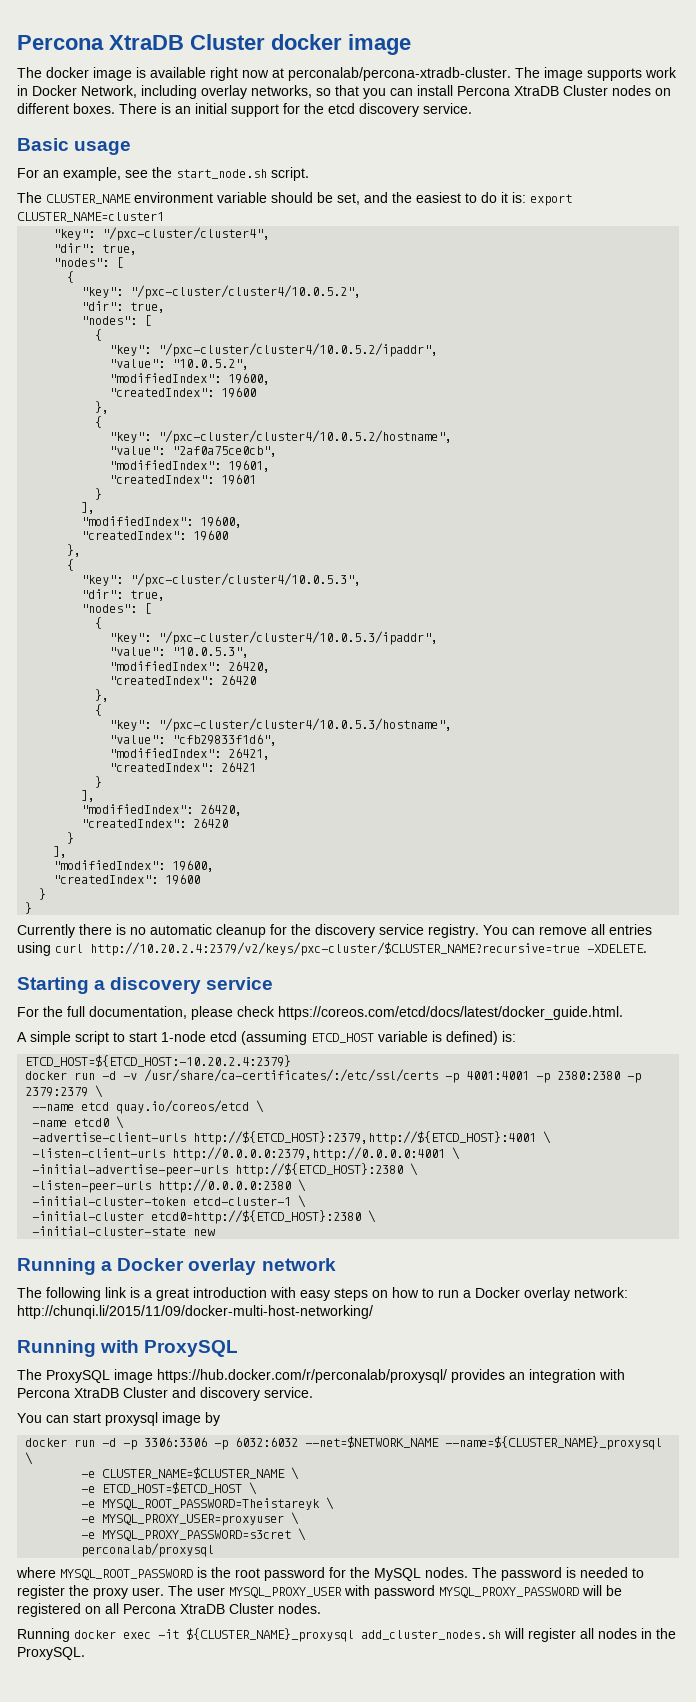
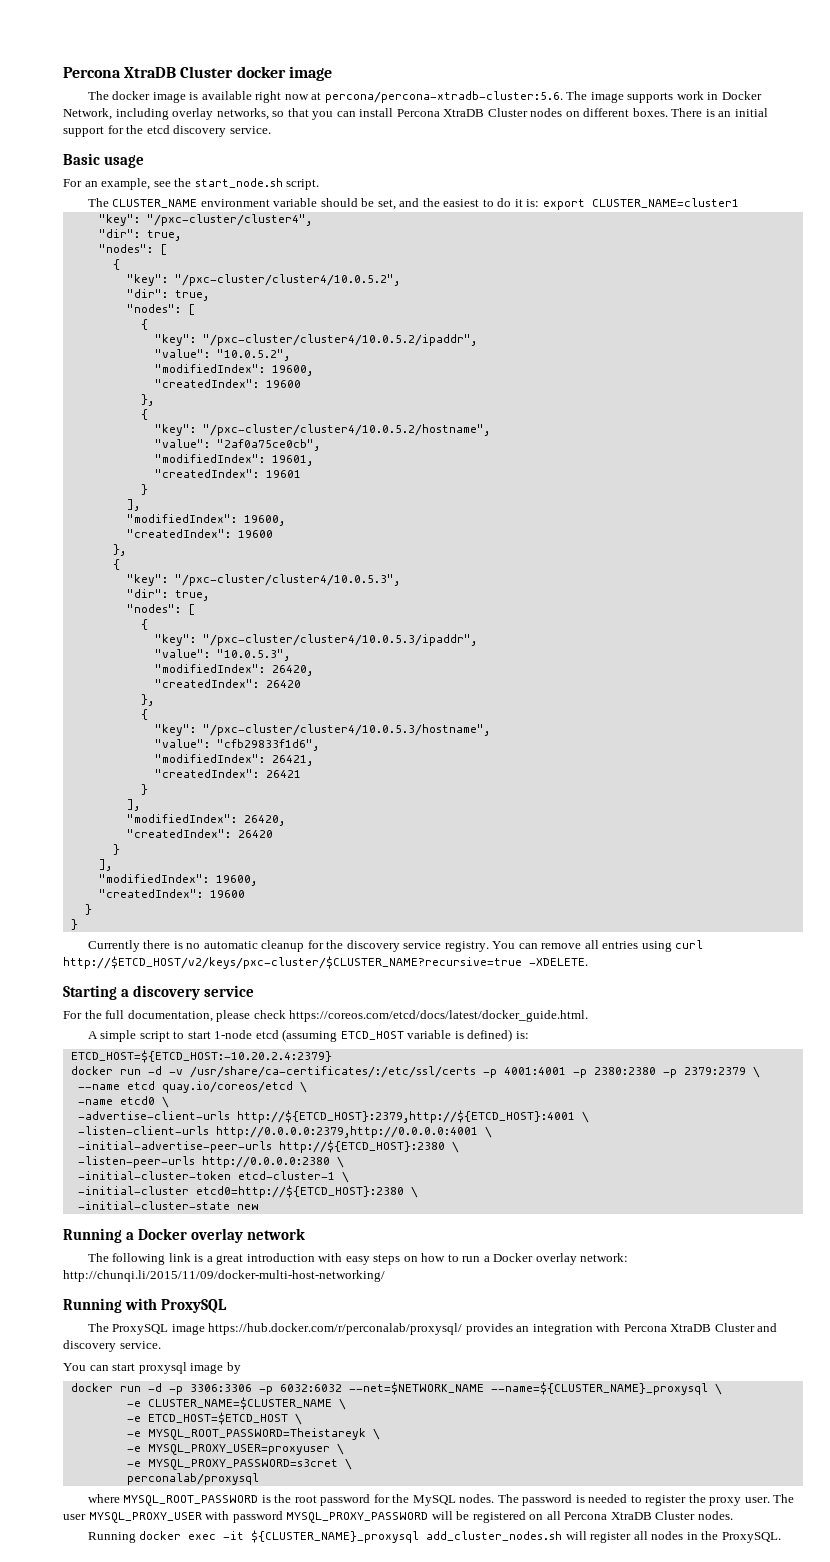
- The docker image is available right now at perconalab/percona-xtradb-cluster. The image supports work in Docker Network, including overlay networks, so that you can install Percona XtraDB Cluster nodes on different boxes.
+ The docker image is available right now at percona/percona-xtradb-cluster:5.6. The image supports work in Docker Network, including overlay networks, so that you can install Percona XtraDB Cluster nodes on different boxes.
- You can remove all entries using curl http://10.20.2.4:2379/v2/keys/pxc-cluster/$CLUSTER_NAME?recursive=true -XDELETE.
+ You can remove all entries using curl http://$ETCD_HOST/v2/keys/pxc-cluster/$CLUSTER_NAME?recursive=true -XDELETE.

